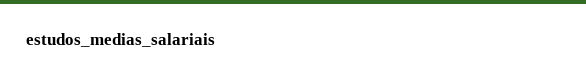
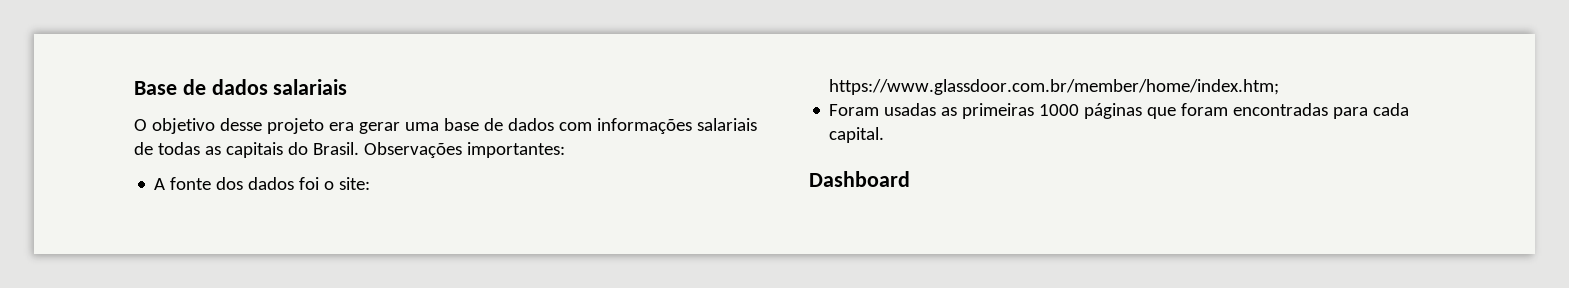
- estudos_medias_salariais
+ Base de dados salariais
+ O objetivo desse projeto era gerar uma base de dados com informações salariais de todas as capitais do Brasil. Observações importantes:
+ A fonte dos dados foi o site: https://www.glassdoor.com.br/member/home/index.htm;
+ Foram usadas as primeiras 1000 páginas que foram encontradas para cada capital.
+ Dashboard

